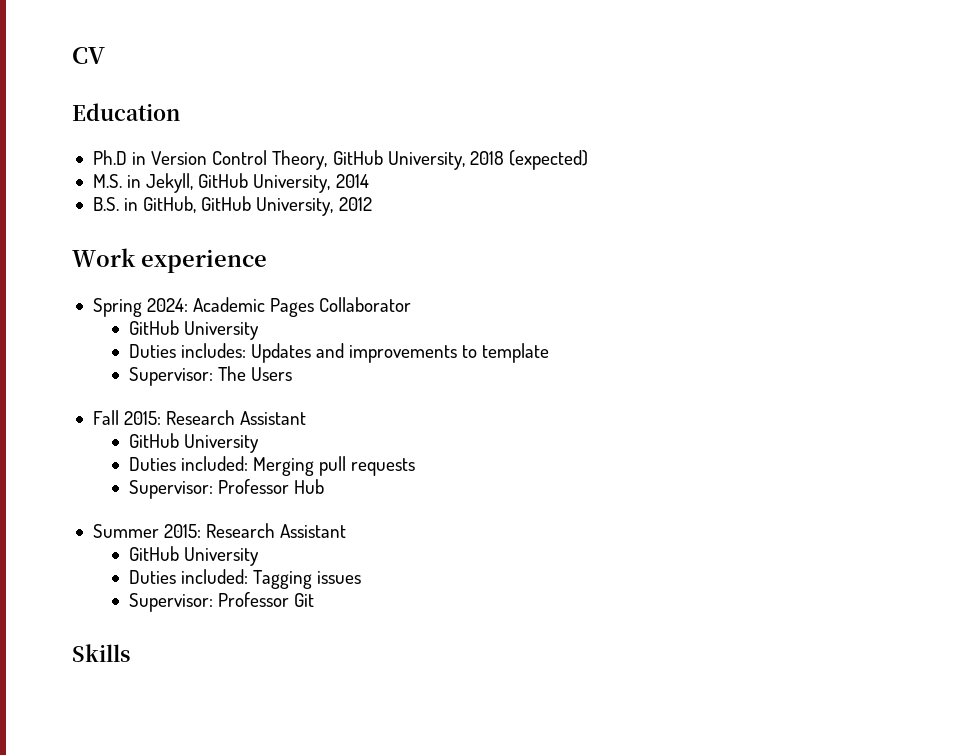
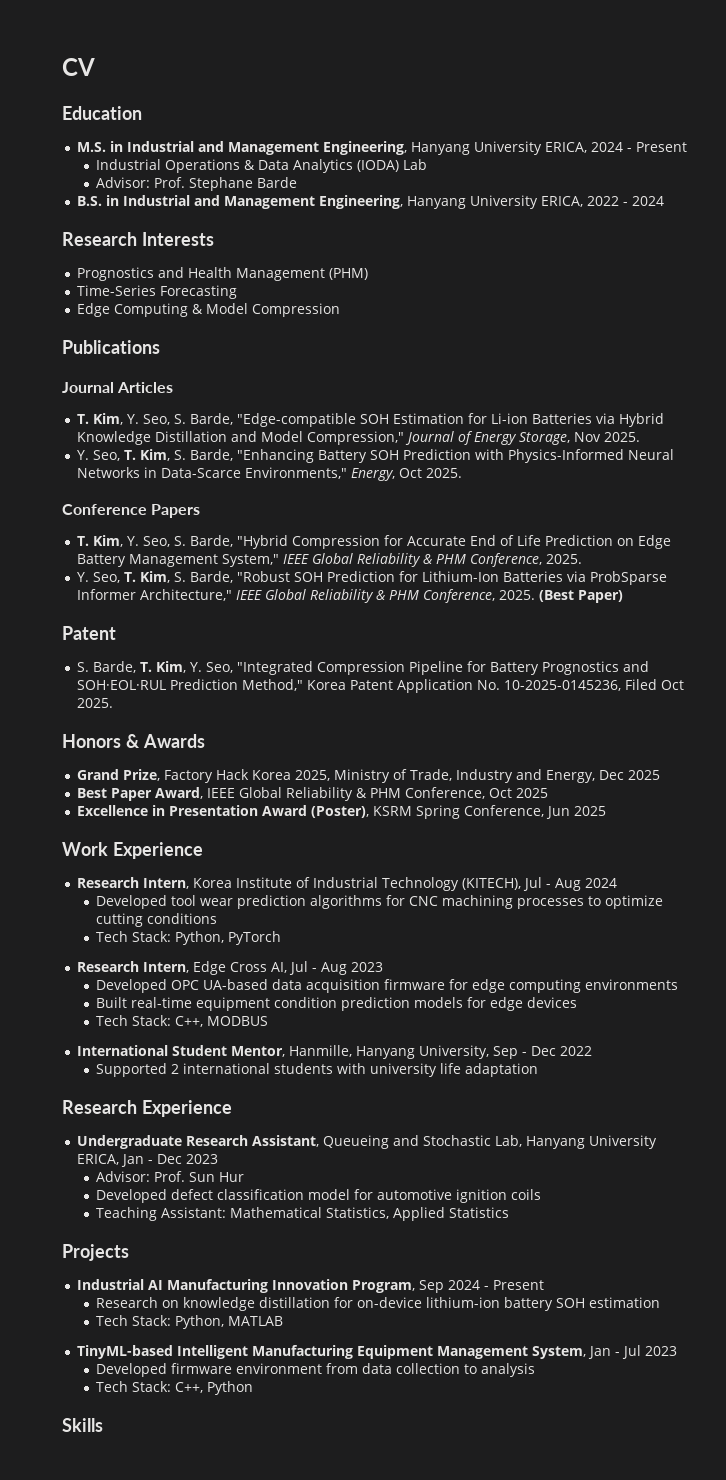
- Ph.D in Version Control Theory, GitHub University, 2018 (expected)
- M.S. in Jekyll, GitHub University, 2014
- B.S. in GitHub, GitHub University, 2012
- Work experience
- Spring 2024: Academic Pages Collaborator
- GitHub University
- Duties includes: Updates and improvements to template
- Supervisor: The Users
- Fall 2015: Research Assistant
- GitHub University
- Duties included: Merging pull requests
- Supervisor: Professor Hub
- Summer 2015: Research Assistant
- GitHub University
- Duties included: Tagging issues
- Supervisor: Professor Git
+ M.S. in Industrial and Management Engineering, Hanyang University ERICA, 2024 - Present
+ Industrial Operations & Data Analytics (IODA) Lab
+ Advisor: Prof. Stephane Barde
+ B.S. in Industrial and Management Engineering, Hanyang University ERICA, 2022 - 2024
+ Research Interests
+ Prognostics and Health Management (PHM)
+ Time-Series Forecasting
+ Edge Computing & Model Compression
+ Publications
+ Journal Articles
+ T. Kim, Y. Seo, S. Barde, "Edge-compatible SOH Estimation for Li-ion Batteries via Hybrid Knowledge Distillation and Model Compression," Journal of Energy Storage, Nov 2025.
+ Y. Seo, T. Kim, S. Barde, "Enhancing Battery SOH Prediction with Physics-Informed Neural Networks in Data-Scarce Environments," Energy, Oct 2025.
+ Conference Papers
+ T. Kim, Y. Seo, S. Barde, "Hybrid Compression for Accurate End of Life Prediction on Edge Battery Management System," IEEE Global Reliability & PHM Conference, 2025.
+ Y. Seo, T. Kim, S. Barde, "Robust SOH Prediction for Lithium-Ion Batteries via ProbSparse Informer Architecture," IEEE Global Reliability & PHM Conference, 2025. (Best Paper)
+ Patent
+ S. Barde, T. Kim, Y. Seo, "Integrated Compression Pipeline for Battery Prognostics and SOH·EOL·RUL Prediction Method," Korea Patent Application No. 10-2025-0145236, Filed Oct 2025.
+ Honors & Awards
+ Grand Prize, Factory Hack Korea 2025, Ministry of Trade, Industry and Energy, Dec 2025
+ Best Paper Award, IEEE Global Reliability & PHM Conference, Oct 2025
+ Excellence in Presentation Award (Poster), KSRM Spring Conference, Jun 2025
+ Work Experience
+ Research Intern, Korea Institute of Industrial Technology (KITECH), Jul - Aug 2024
+ Developed tool wear prediction algorithms for CNC machining processes to optimize cutting conditions
+ Tech Stack: Python, PyTorch
+ Research Intern, Edge Cross AI, Jul - Aug 2023
+ Developed OPC UA-based data acquisition firmware for edge computing environments
+ Built real-time equipment condition prediction models for edge devices
+ Tech Stack: C++, MODBUS
+ International Student Mentor, Hanmille, Hanyang University, Sep - Dec 2022
+ Supported 2 international students with university life adaptation
+ Research Experience
+ Undergraduate Research Assistant, Queueing and Stochastic Lab, Hanyang University ERICA, Jan - Dec 2023
+ Advisor: Prof. Sun Hur
+ Developed defect classification model for automotive ignition coils
+ Teaching Assistant: Mathematical Statistics, Applied Statistics
+ Projects
+ Industrial AI Manufacturing Innovation Program, Sep 2024 - Present
+ Research on knowledge distillation for on-device lithium-ion battery SOH estimation
+ Tech Stack: Python, MATLAB
+ TinyML-based Intelligent Manufacturing Equipment Management System, Jan - Jul 2023
+ Developed firmware environment from data collection to analysis
+ Tech Stack: C++, Python

